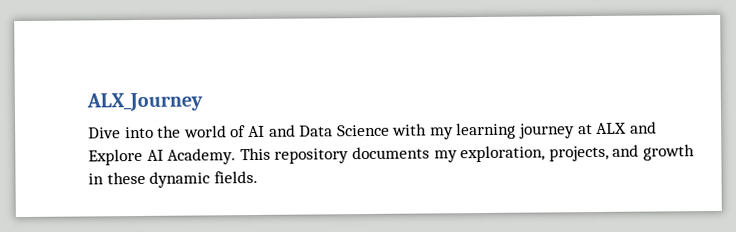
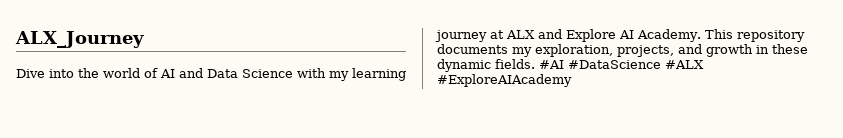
+ #AI #DataScience #ALX #ExploreAIAcademy

